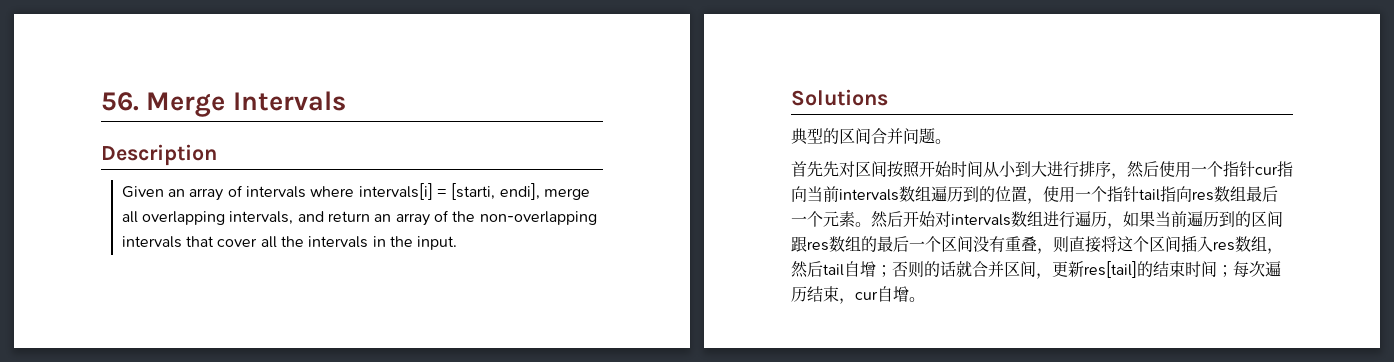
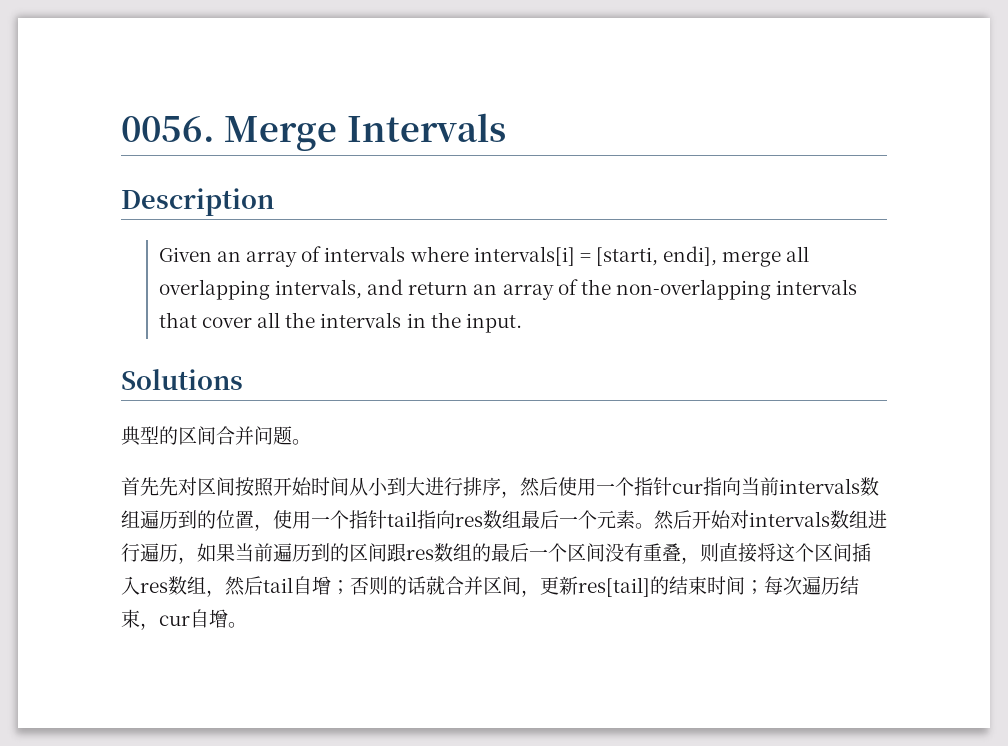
- 56. Merge Intervals
+ 0056. Merge Intervals

